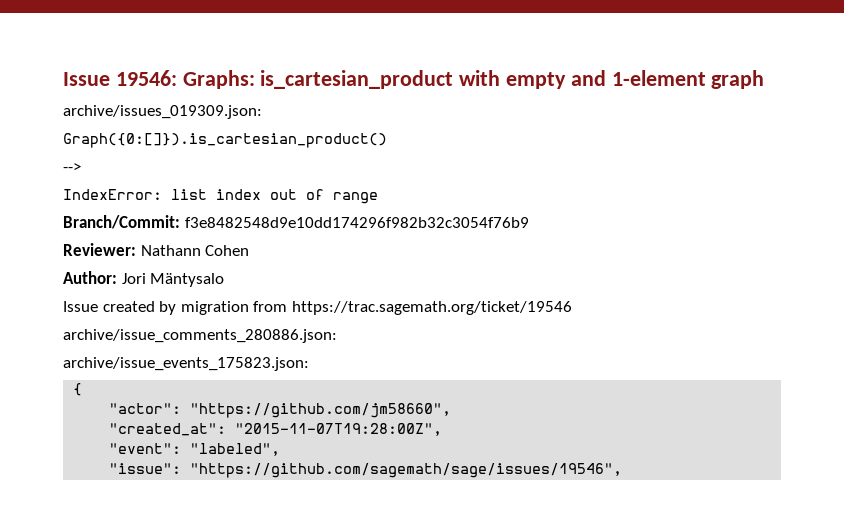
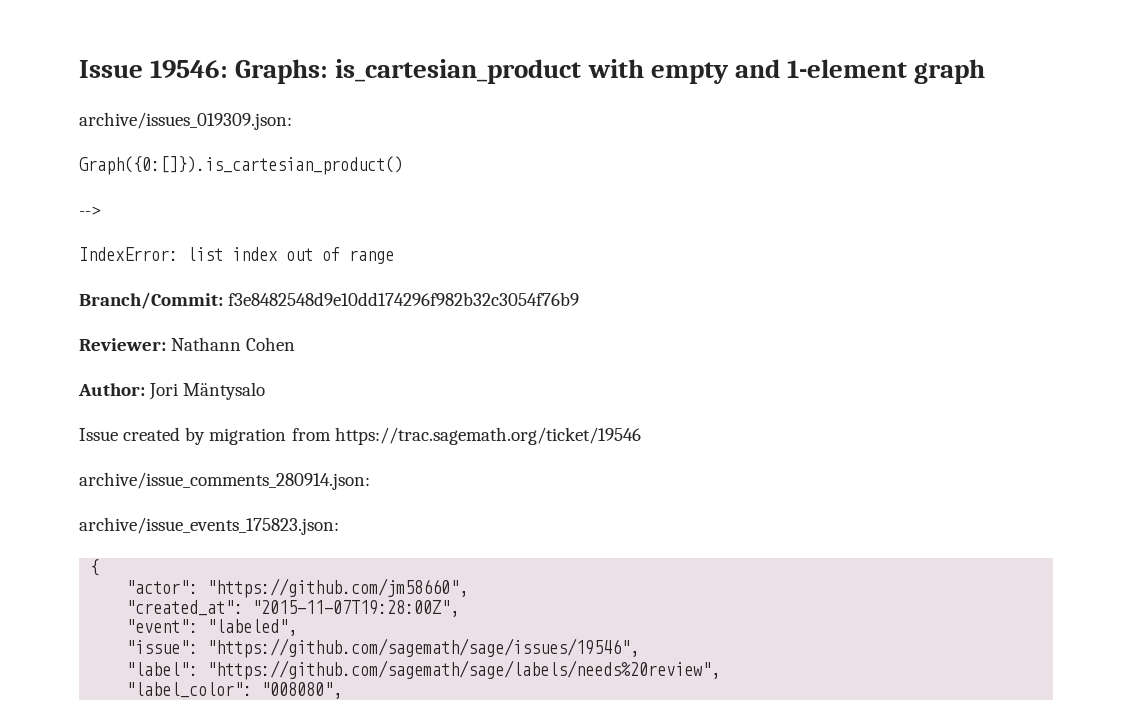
- archive/issue_comments_280886.json:
+ archive/issue_comments_280914.json:
+ "label": "https://github.com/sagemath/sage/labels/needs%20review",
+ "label_color": "008080",

